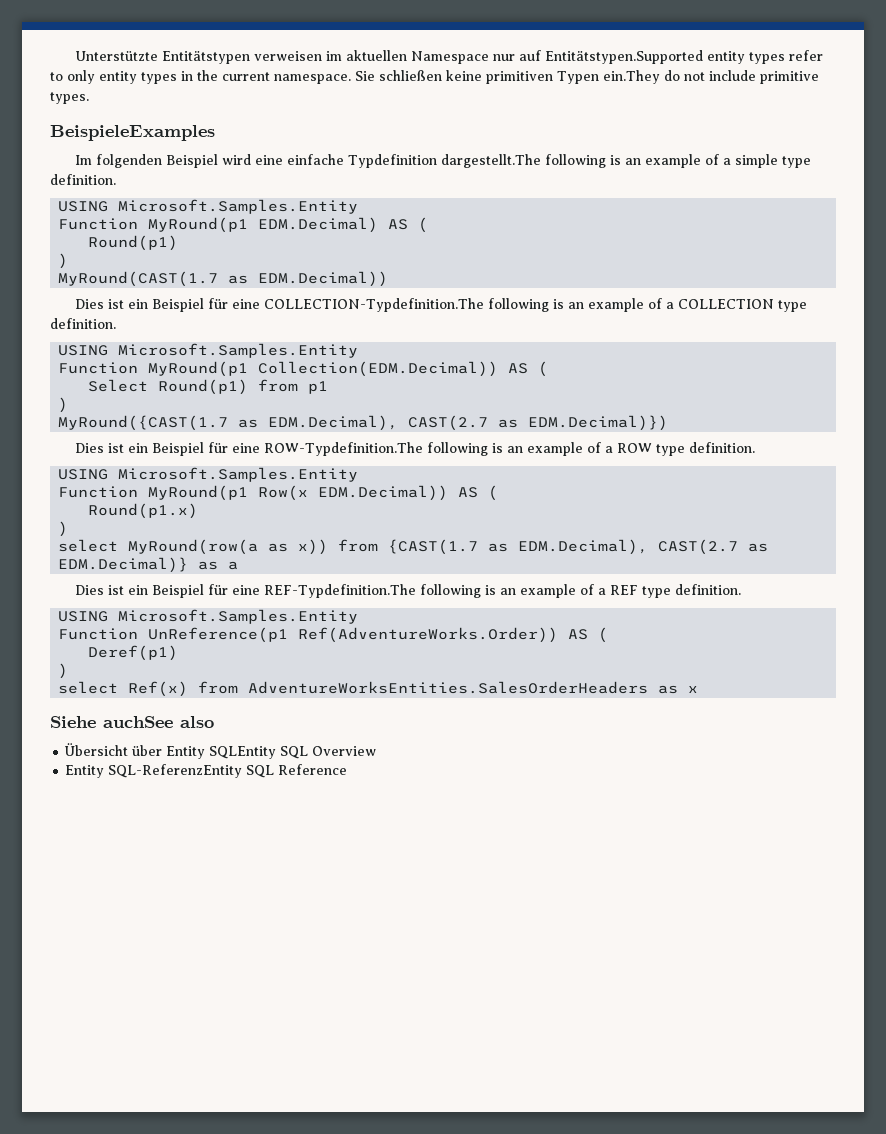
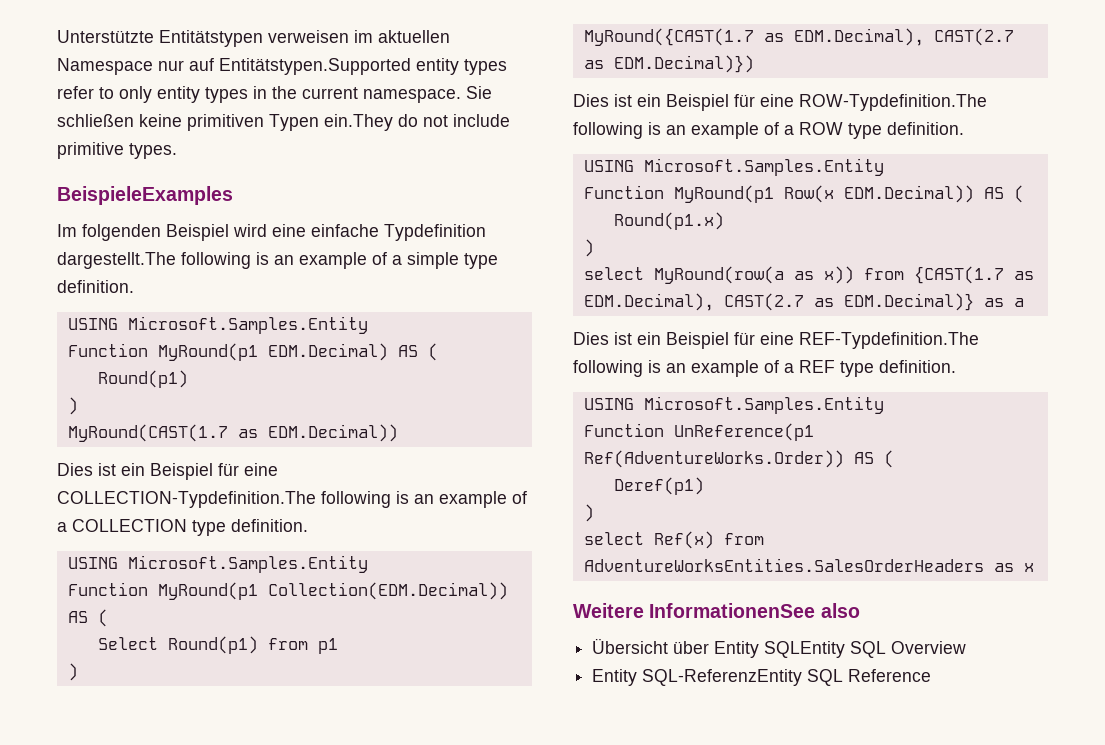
- Siehe auchSee also
+ Weitere InformationenSee also

